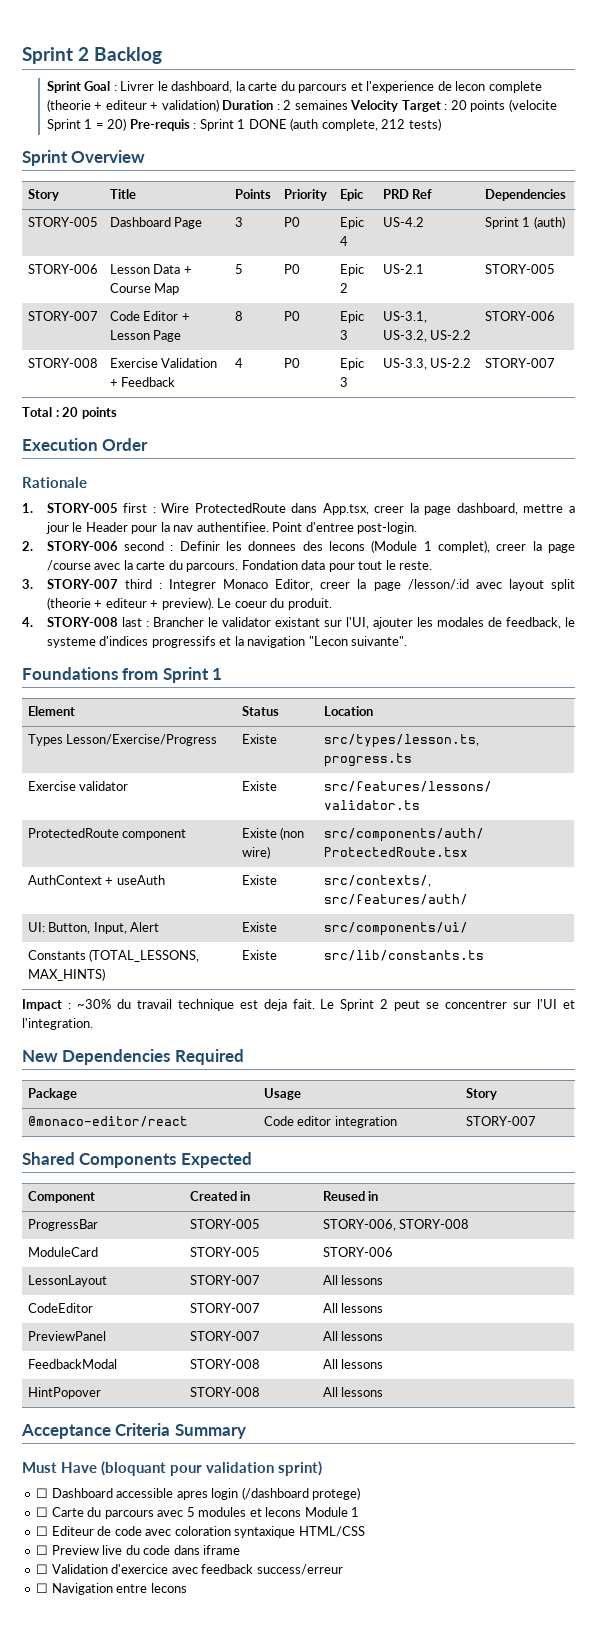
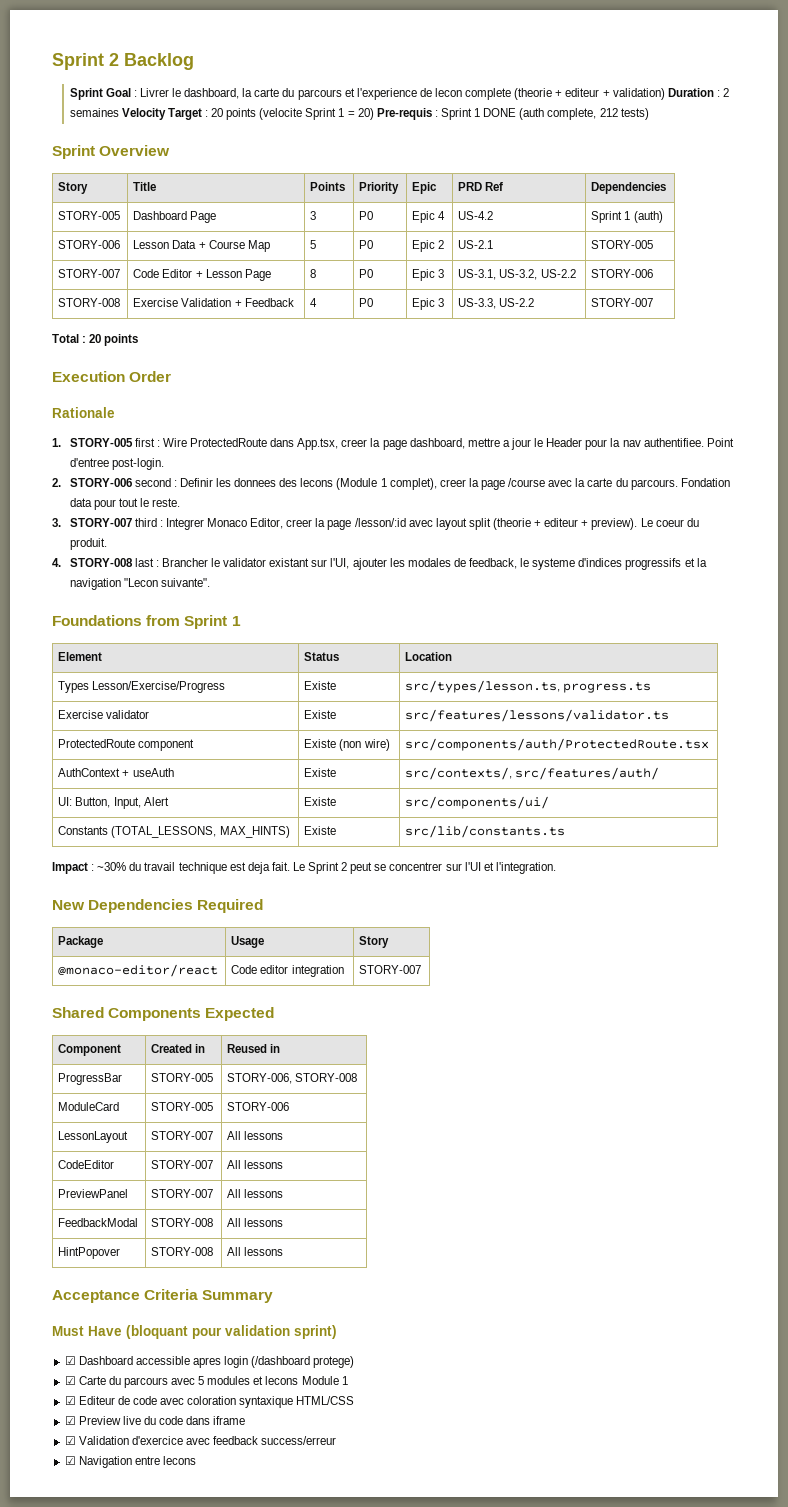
- ☐ Dashboard accessible apres login (/dashboard protege)
+ ☑ Dashboard accessible apres login (/dashboard protege)
- ☐ Carte du parcours avec 5 modules et lecons Module 1
+ ☑ Carte du parcours avec 5 modules et lecons Module 1
- ☐ Editeur de code avec coloration syntaxique HTML/CSS
+ ☑ Editeur de code avec coloration syntaxique HTML/CSS
- ☐ Preview live du code dans iframe
+ ☑ Preview live du code dans iframe
- ☐ Validation d'exercice avec feedback success/erreur
+ ☑ Validation d'exercice avec feedback success/erreur
- ☐ Navigation entre lecons
+ ☑ Navigation entre lecons

